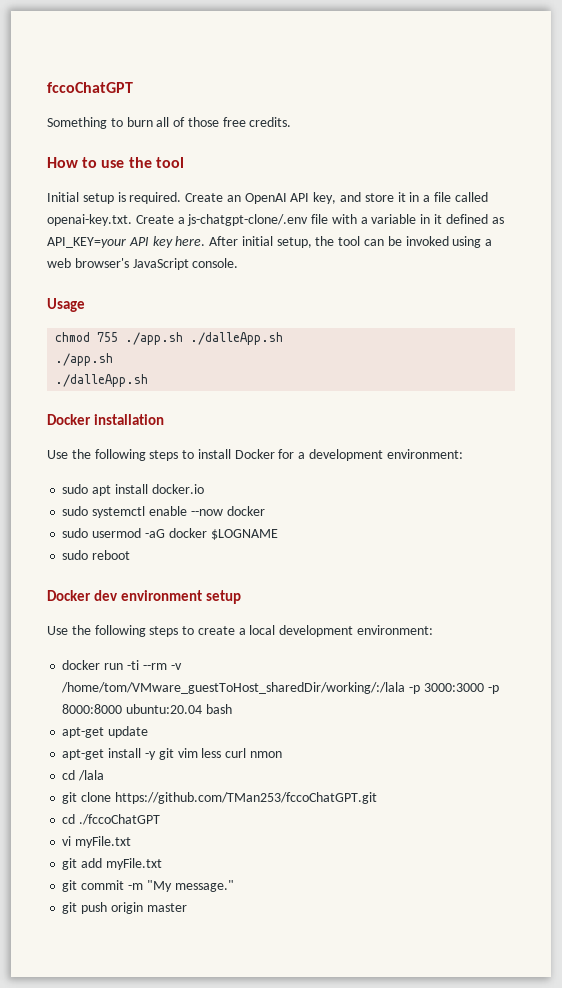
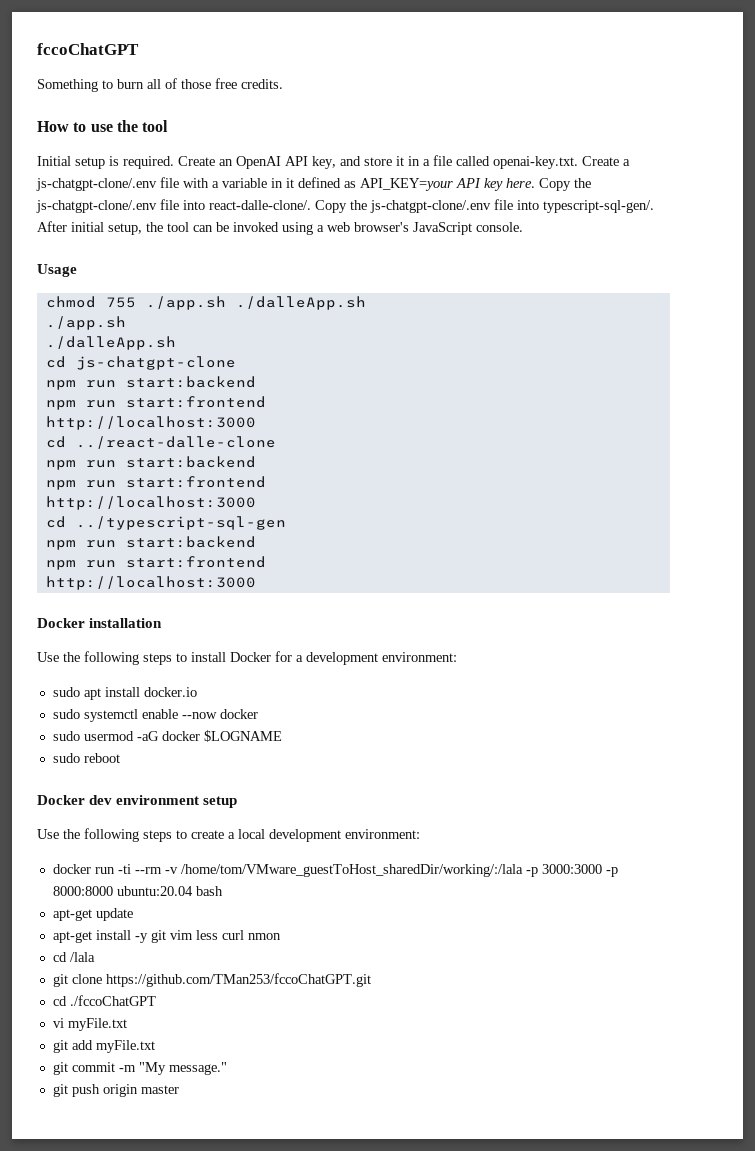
+ Copy the js-chatgpt-clone/.env file into react-dalle-clone/. Copy the js-chatgpt-clone/.env file into typescript-sql-gen/.
+ cd js-chatgpt-clone
+ npm run start:backend
+ npm run start:frontend
+ http://localhost:3000
+ cd ../react-dalle-clone
+ npm run start:backend
+ npm run start:frontend
+ http://localhost:3000
+ cd ../typescript-sql-gen
+ npm run start:backend
+ npm run start:frontend
+ http://localhost:3000

